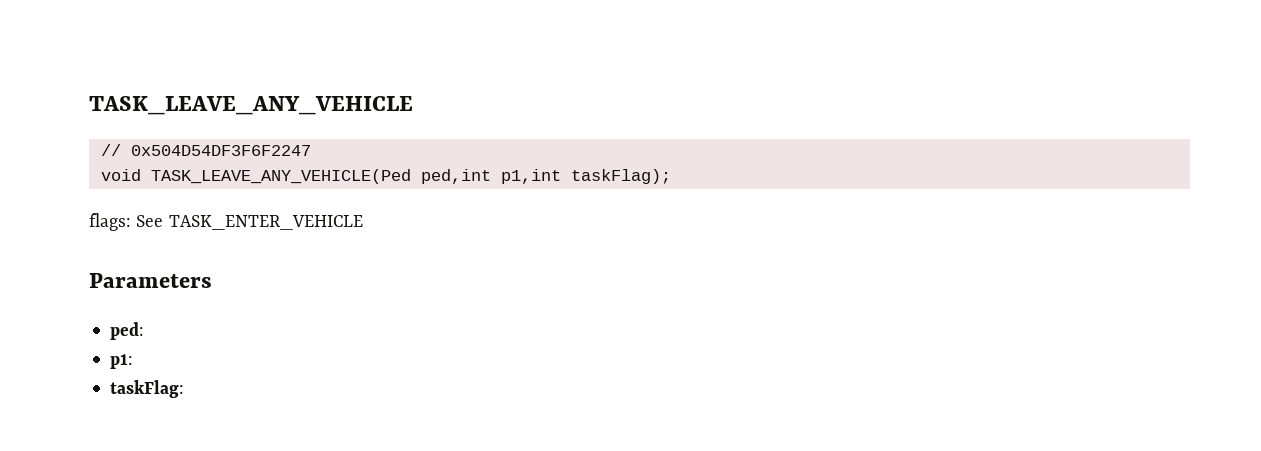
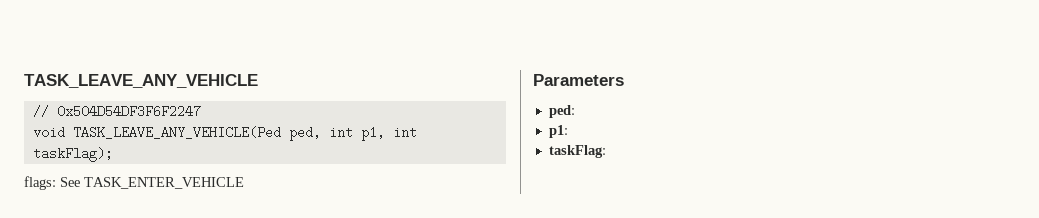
- void TASK_LEAVE_ANY_VEHICLE(Ped ped,int p1,int taskFlag);
+ void TASK_LEAVE_ANY_VEHICLE(Ped ped, int p1, int taskFlag);

